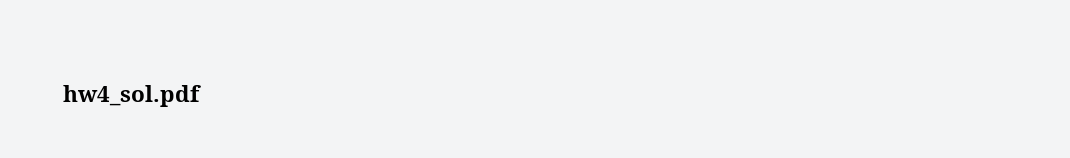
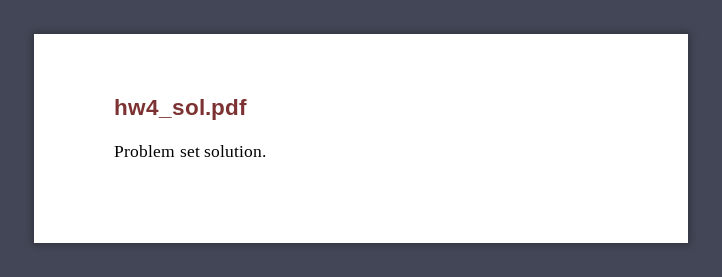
+ Problem set solution.

